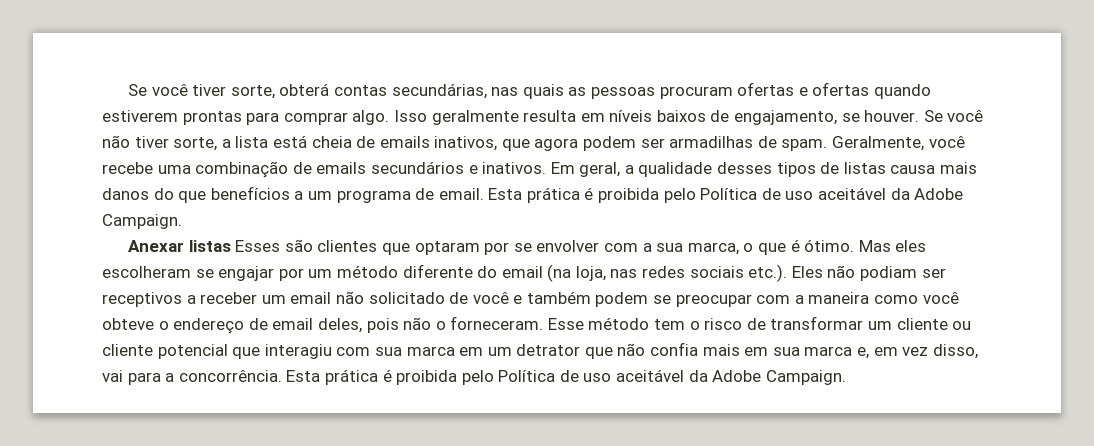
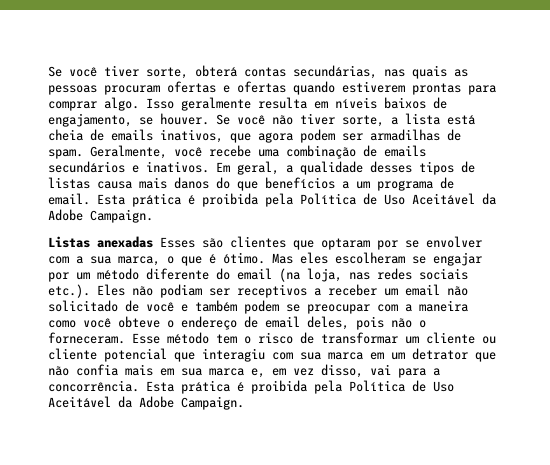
- Em geral, a qualidade desses tipos de listas causa mais danos do que benefícios a um programa de email. Esta prática é proibida pelo Política de uso aceitável da Adobe Campaign.
+ Em geral, a qualidade desses tipos de listas causa mais danos do que benefícios a um programa de email. Esta prática é proibida pela Política de Uso Aceitável da Adobe Campaign.
- Anexar listas Esses são clientes que optaram por se envolver com a sua marca, o que é ótimo.
+ Listas anexadas Esses são clientes que optaram por se envolver com a sua marca, o que é ótimo.
- Esse método tem o risco de transformar um cliente ou cliente potencial que interagiu com sua marca em um detrator que não confia mais em sua marca e, em vez disso, vai para a concorrência. Esta prática é proibida pelo Política de uso aceitável da Adobe Campaign.
+ Esse método tem o risco de transformar um cliente ou cliente potencial que interagiu com sua marca em um detrator que não confia mais em sua marca e, em vez disso, vai para a concorrência. Esta prática é proibida pela Política de Uso Aceitável da Adobe Campaign.

